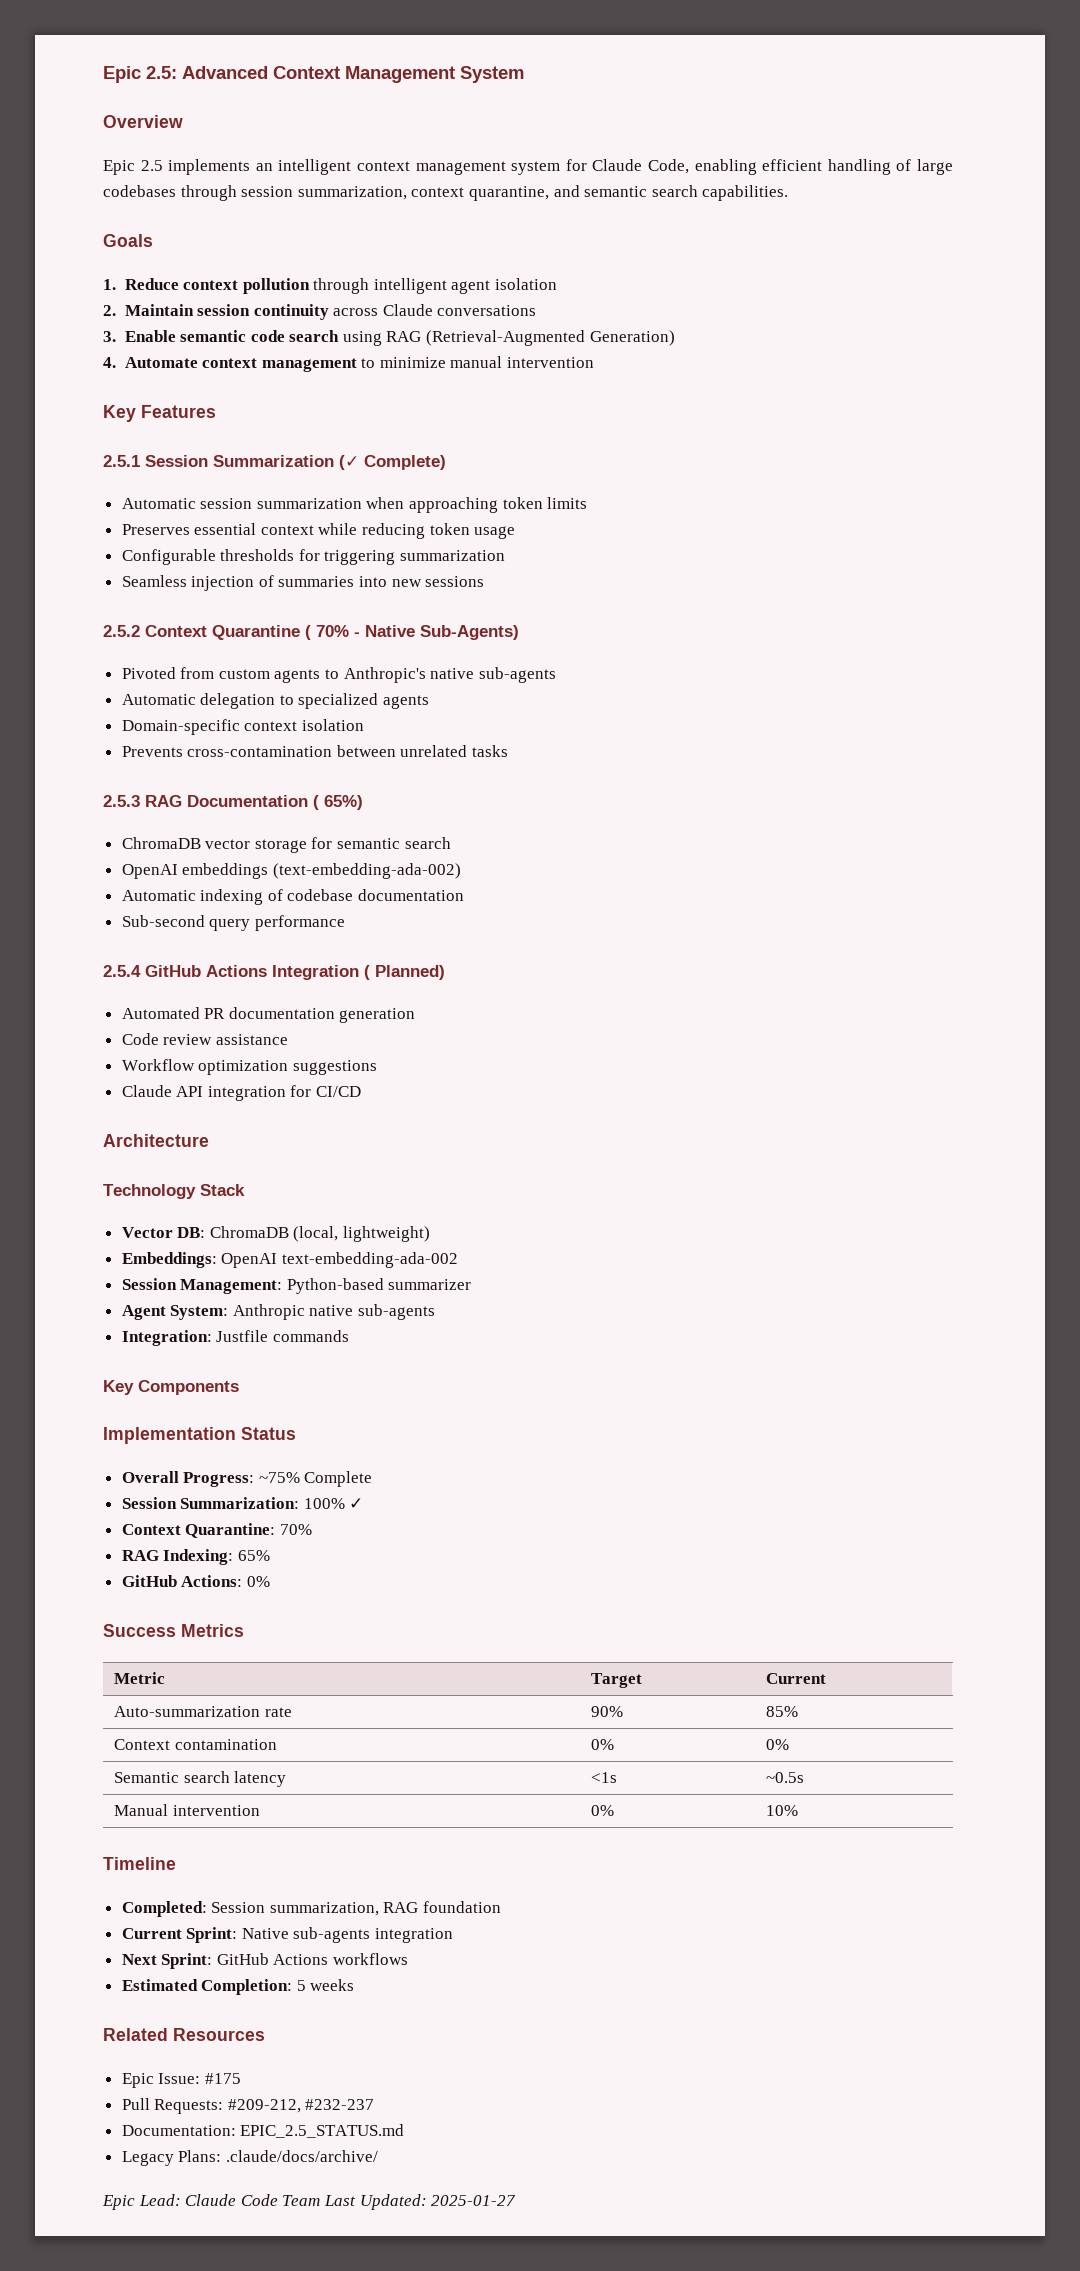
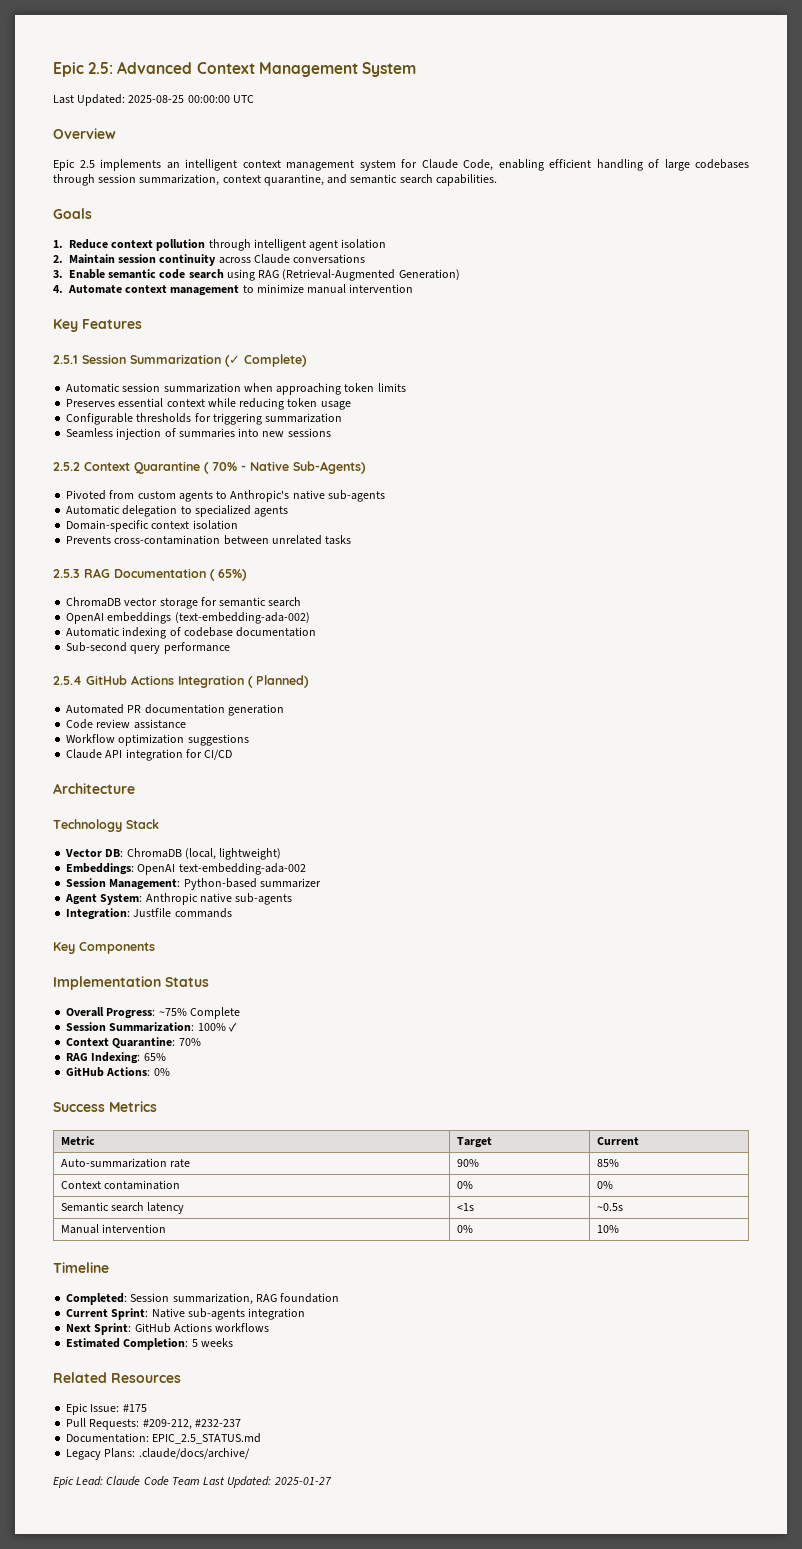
+ Last Updated: 2025-08-25 00:00:00 UTC

